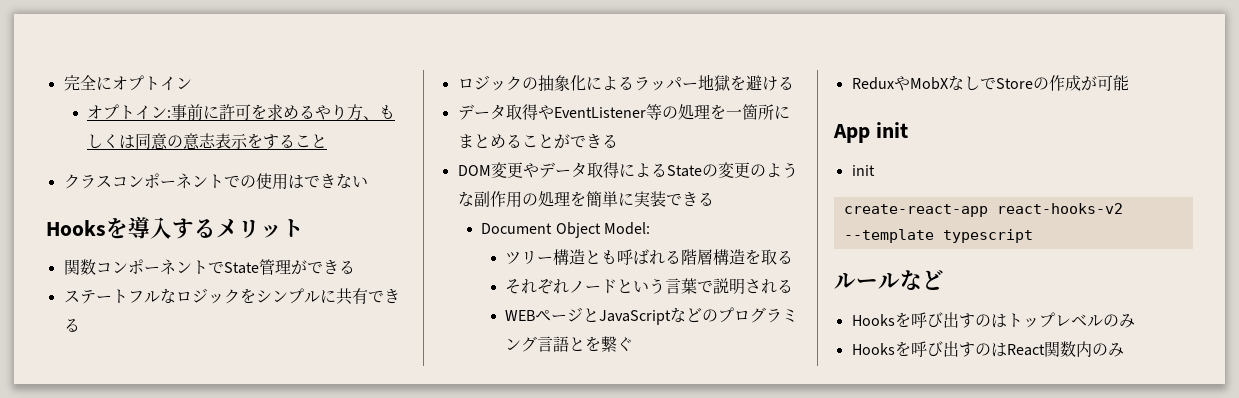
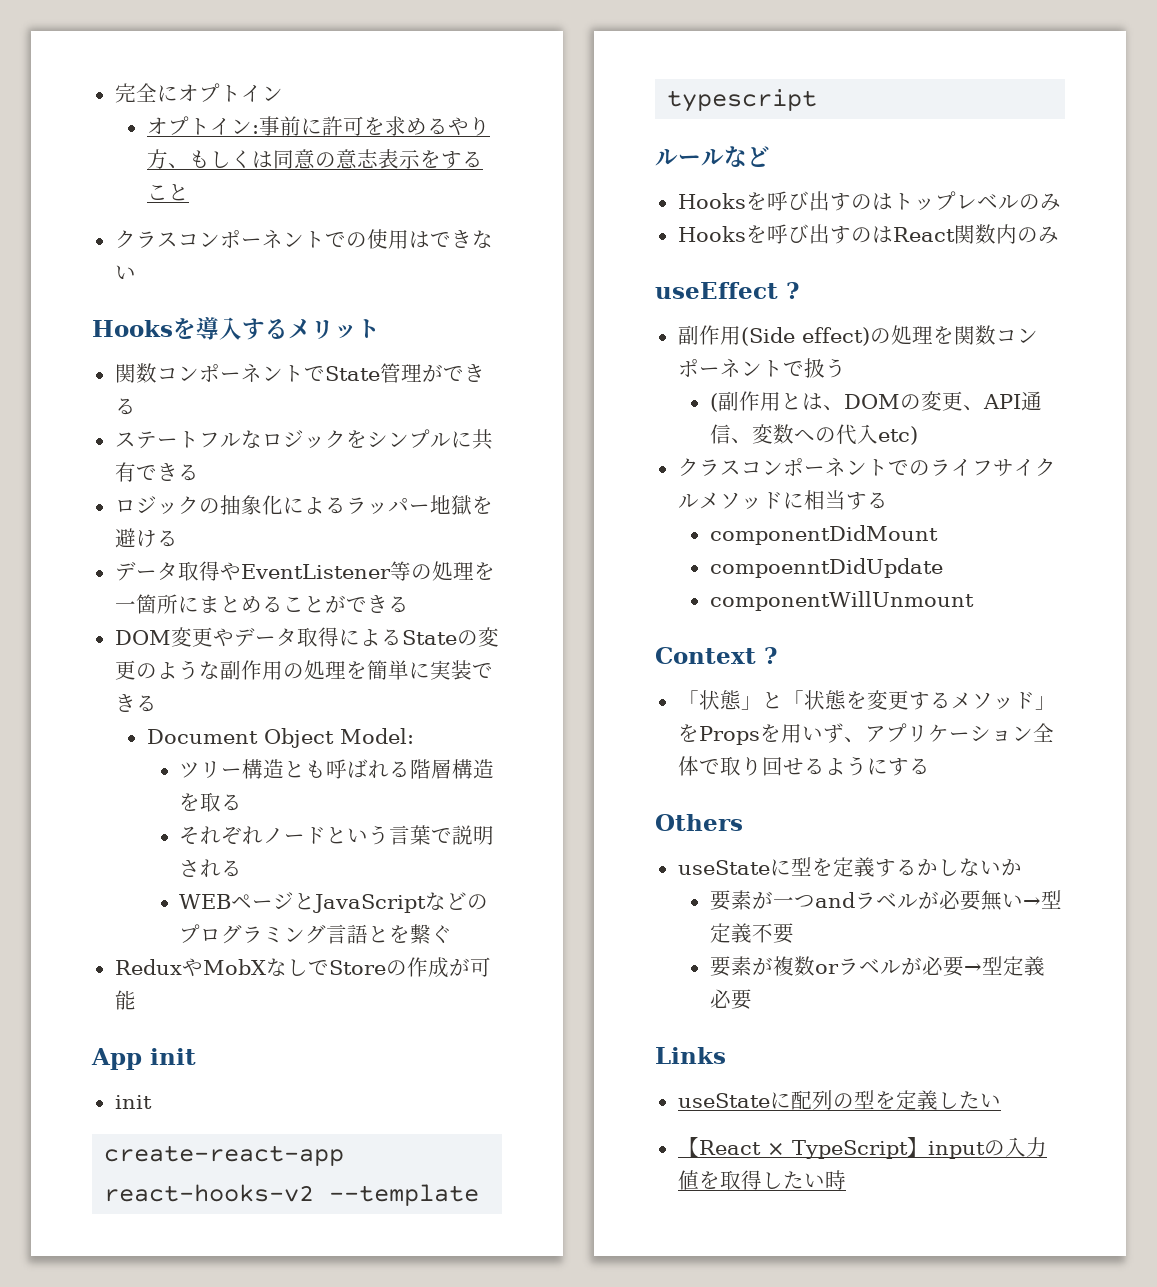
+ useEffect ?
+ 副作用(Side effect)の処理を関数コンポーネントで扱う
+ (副作用とは、DOMの変更、API通信、変数への代入etc)
+ クラスコンポーネントでのライフサイクルメソッドに相当する
+ componentDidMount
+ compoenntDidUpdate
+ componentWillUnmount
+ Context ?
+ 「状態」と「状態を変更するメソッド」をPropsを用いず、アプリケーション全体で取り回せるようにする
+ Others
+ useStateに型を定義するかしないか
+ 要素が一つandラベルが必要無い→型定義不要
+ 要素が複数orラベルが必要→型定義必要
+ Links
+ useStateに配列の型を定義したい
+ 【React × TypeScript】inputの入力値を取得したい時

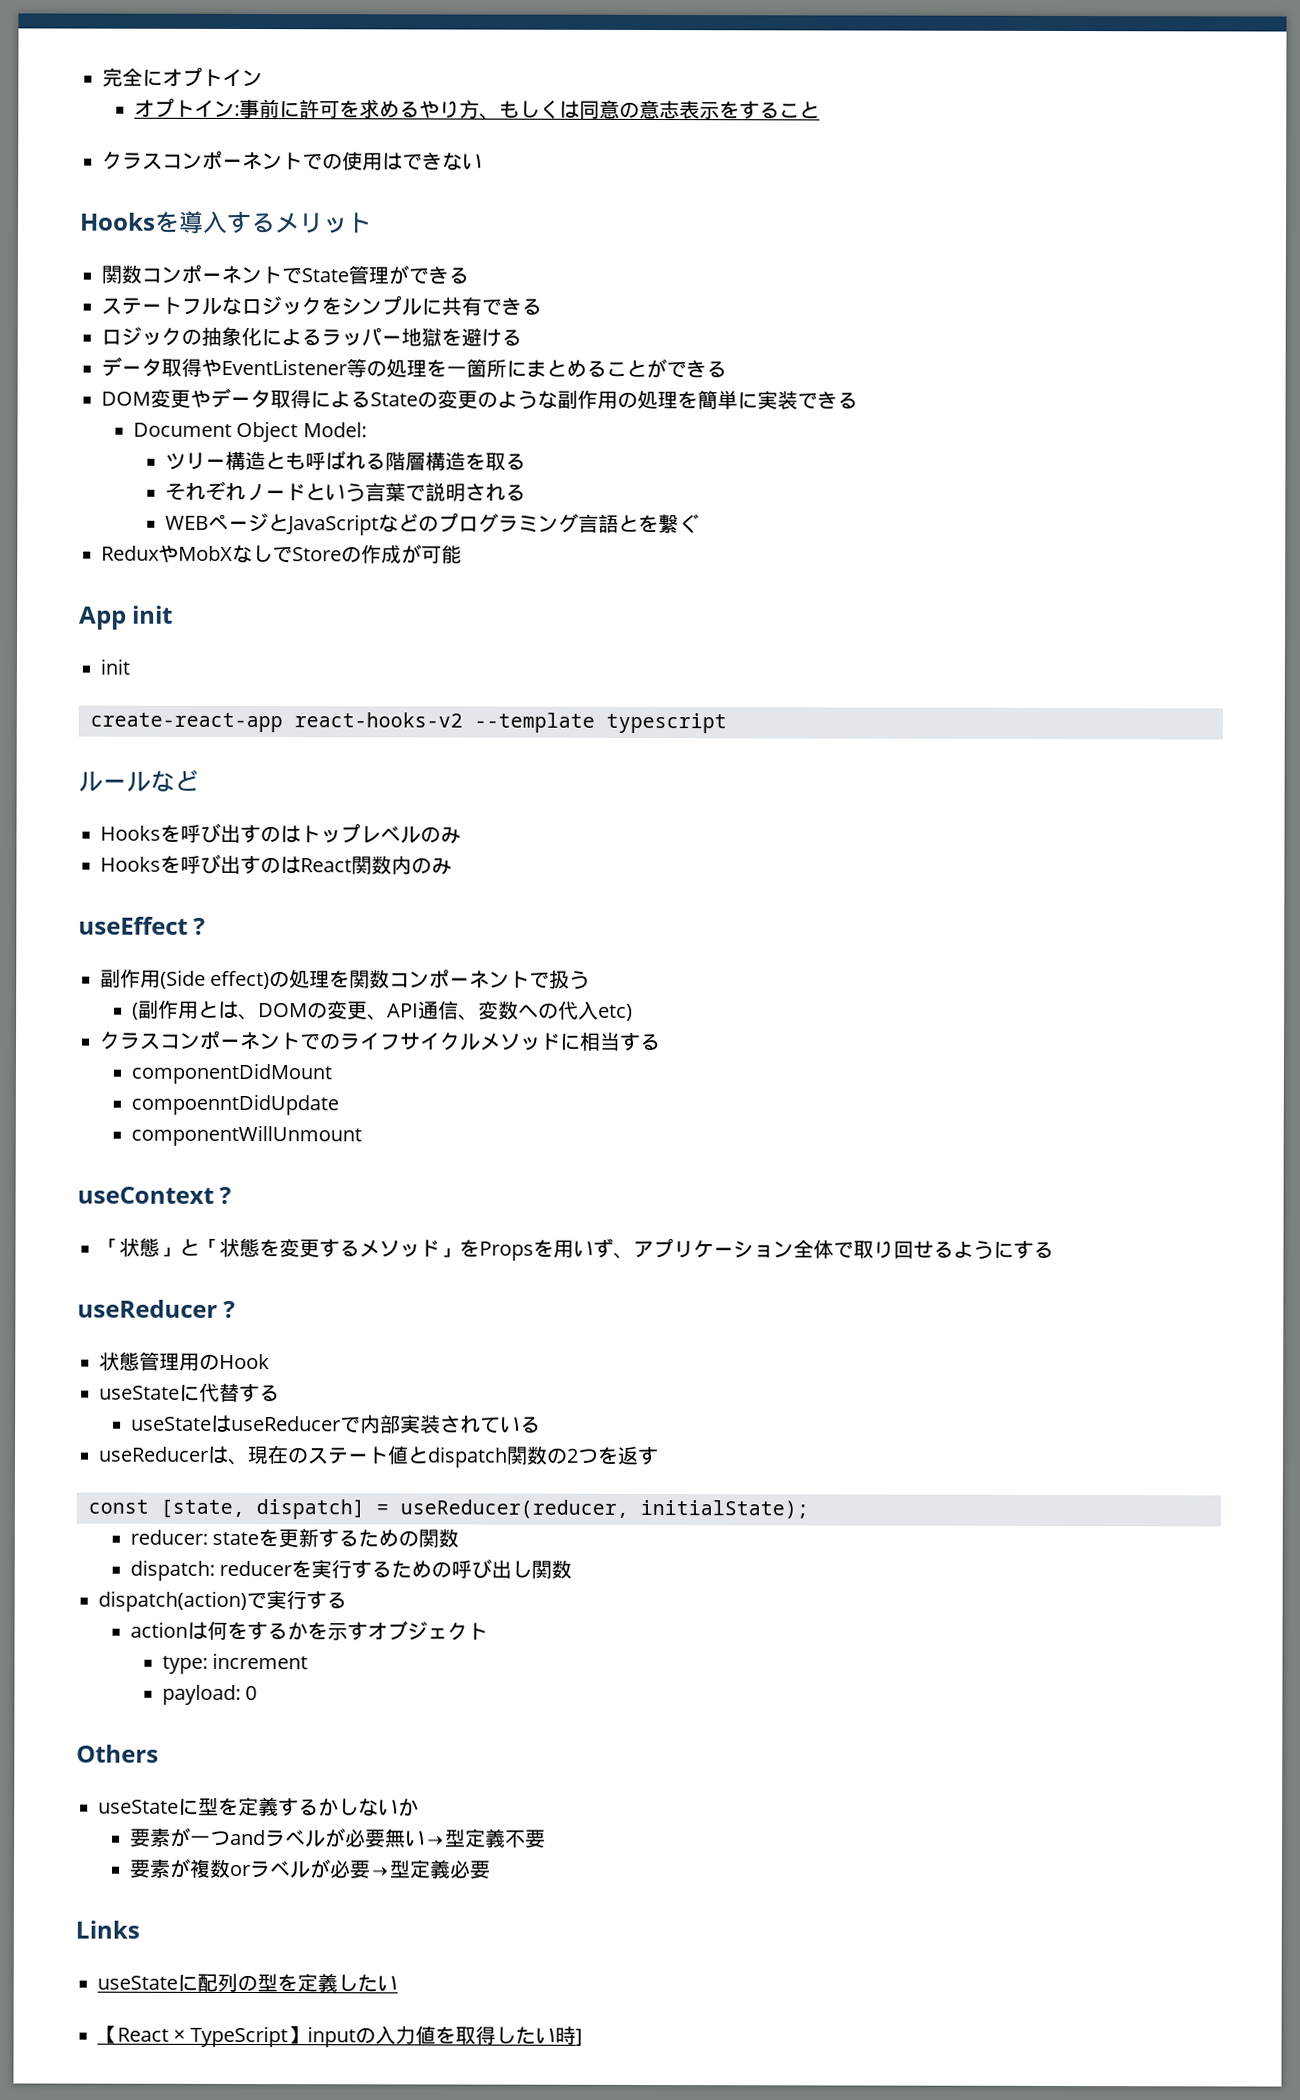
- Context ?
+ useContext ?
+ useReducer ?
+ 状態管理用のHook
+ useStateに代替する
+ useStateはuseReducerで内部実装されている
+ useReducerは、現在のステート値とdispatch関数の2つを返す
+ const [state, dispatch] = useReducer(reducer, initialState);
+ reducer: stateを更新するための関数
+ dispatch: reducerを実行するための呼び出し関数
+ dispatch(action)で実行する
+ actionは何をするかを示すオブジェクト
+ type: increment
+ payload: 0
- 【React × TypeScript】inputの入力値を取得したい時
+ 【React × TypeScript】inputの入力値を取得したい時]

